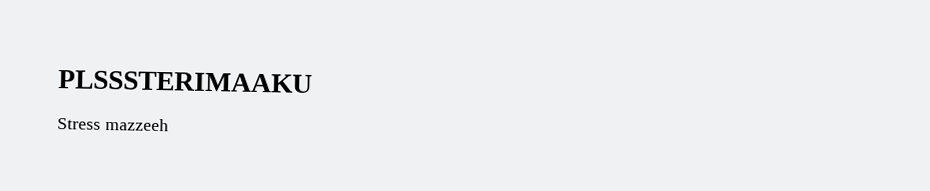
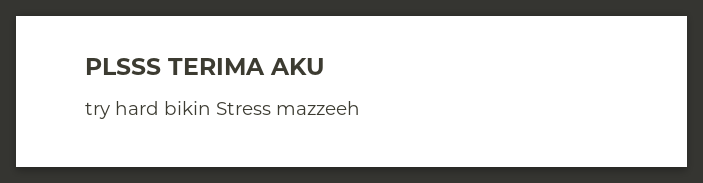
- PLSSSTERIMAAKU
- Stress mazzeeh
+ PLSSS TERIMA AKU
+ try hard bikin Stress mazzeeh

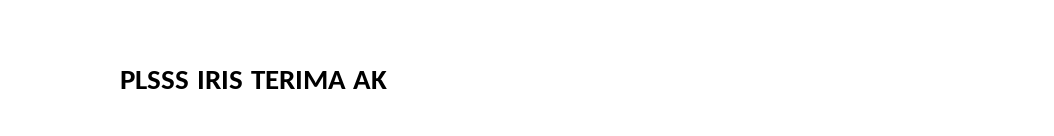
- PLSSS TERIMA AKU
- try hard bikin Stress mazzeeh
+ PLSSS IRIS TERIMA AK

